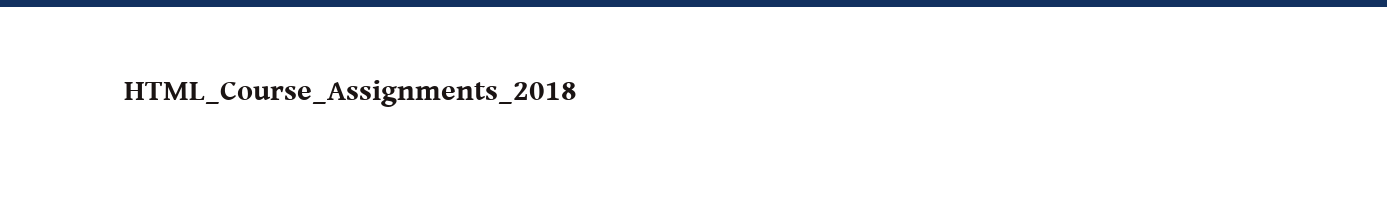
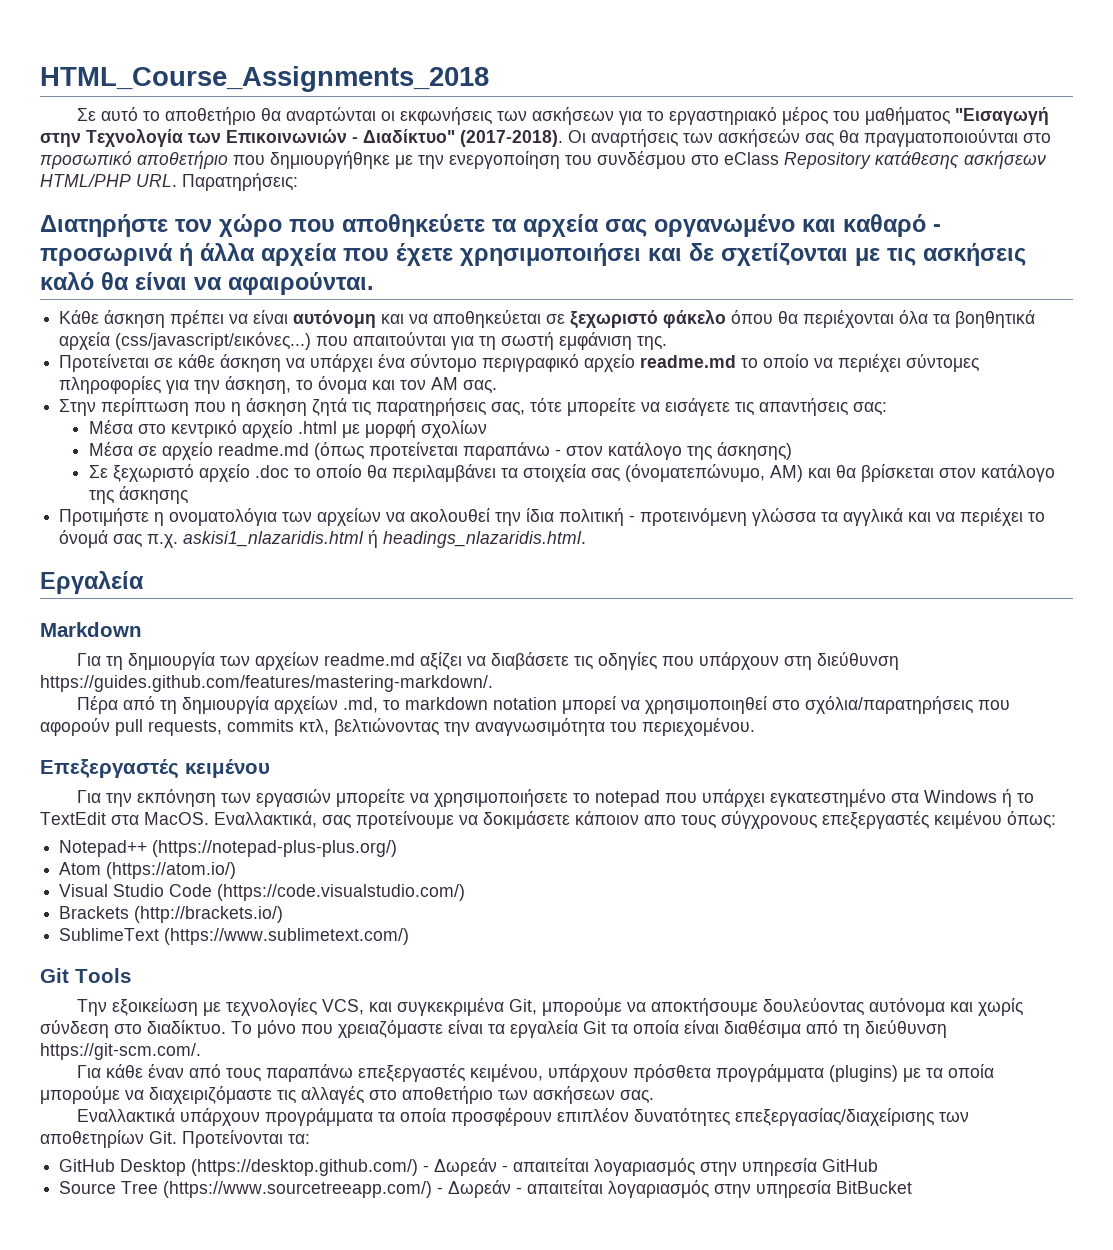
+ Σε αυτό το αποθετήριο θα αναρτώνται οι εκφωνήσεις των ασκήσεων για το εργαστηριακό μέρος του μαθήματος "Εισαγωγή στην Τεχνολογία των Eπικοινωνιών - Διαδίκτυο" (2017-2018). Οι αναρτήσεις των ασκήσεών σας θα πραγματοποιούνται στο προσωπικό αποθετήριο που δημιουργήθηκε με την ενεργοποίηση του συνδέσμου στο eClass Repository κατάθεσης ασκήσεων HTML/PHP URL. Παρατηρήσεις:
+ Διατηρήστε τον χώρο που αποθηκεύετε τα αρχεία σας οργανωμένο και καθαρό - προσωρινά ή άλλα αρχεία που έχετε χρησιμοποιήσει και δε σχετίζονται με τις ασκήσεις καλό θα είναι να αφαιρούνται.
+ Kάθε άσκηση πρέπει να είναι αυτόνομη και να αποθηκεύεται σε ξεχωριστό φάκελο όπου θα περιέχονται όλα τα βοηθητικά αρχεία (css/javascript/εικόνες...) που απαιτούνται για τη σωστή εμφάνιση της.
+ Προτείνεται σε κάθε άσκηση να υπάρχει ένα σύντομο περιγραφικό αρχείο readme.md το οποίο να περιέχει σύντομες πληροφορίες για την άσκηση, το όνομα και τον ΑΜ σας.
+ Στην περίπτωση που η άσκηση ζητά τις παρατηρήσεις σας, τότε μπορείτε να εισάγετε τις απαντήσεις σας:
+ Μέσα στο κεντρικό αρχείο .html με μορφή σχολίων
+ Μέσα σε αρχείο readme.md (όπως προτείνεται παραπάνω - στον κατάλογο της άσκησης)
+ Σε ξεχωριστό αρχείο .doc το οποίο θα περιλαμβάνει τα στοιχεία σας (όνοματεπώνυμο, ΑΜ) και θα βρίσκεται στον κατάλογο της άσκησης
+ Προτιμήστε η ονοματολόγια των αρχείων να ακολουθεί την ίδια πολιτική - προτεινόμενη γλώσσα τα αγγλικά και να περιέχει το όνομά σας π.χ. askisi1_nlazaridis.html ή headings_nlazaridis.html.
+ Εργαλεία
+ Markdown
+ Για τη δημιουργία των αρχείων readme.md αξίζει να διαβάσετε τις οδηγίες που υπάρχουν στη διεύθυνση https://guides.github.com/features/mastering-markdown/.
+ Πέρα από τη δημιουργία αρχείων .md, το markdown notation μπορεί να χρησιμοποιηθεί στο σχόλια/παρατηρήσεις που αφορούν pull requests, commits κτλ, βελτιώνοντας την αναγνωσιμότητα του περιεχομένου.
+ Επεξεργαστές κειμένου
+ Για την εκπόνηση των εργασιών μπορείτε να χρησιμοποιήσετε το notepad που υπάρχει εγκατεστημένο στα Windows ή το TextEdit στα MacOS. Εναλλακτικά, σας προτείνουμε να δοκιμάσετε κάποιον απο τους σύγχρονους επεξεργαστές κειμένου όπως:
+ Notepad++ (https://notepad-plus-plus.org/)
+ Atom (https://atom.io/)
+ Visual Studio Code (https://code.visualstudio.com/)
+ Brackets (http://brackets.io/)
+ SublimeText (https://www.sublimetext.com/)
+ Git Tools
+ Την εξοικείωση με τεχνολογίες VCS, και συγκεκριμένα Git, μπορούμε να αποκτήσουμε δουλεύοντας αυτόνομα και χωρίς σύνδεση στο διαδίκτυο. Το μόνο που χρειαζόμαστε είναι τα εργαλεία Git τα οποία είναι διαθέσιμα από τη διεύθυνση https://git-scm.com/.
+ Για κάθε έναν από τους παραπάνω επεξεργαστές κειμένου, υπάρχουν πρόσθετα προγράμματα (plugins) με τα οποία μπορούμε να διαχειριζόμαστε τις αλλαγές στο αποθετήριο των ασκήσεων σας.
+ Εναλλακτικά υπάρχουν προγράμματα τα οποία προσφέρουν επιπλέον δυνατότητες επεξεργασίας/διαχείρισης των αποθετηρίων Git. Προτείνονται τα:
+ GitHub Desktop (https://desktop.github.com/) - Δωρεάν - απαιτείται λογαριασμός στην υπηρεσία GitHub
+ Source Tree (https://www.sourcetreeapp.com/) - Δωρεάν - απαιτείται λογαριασμός στην υπηρεσία BitBucket

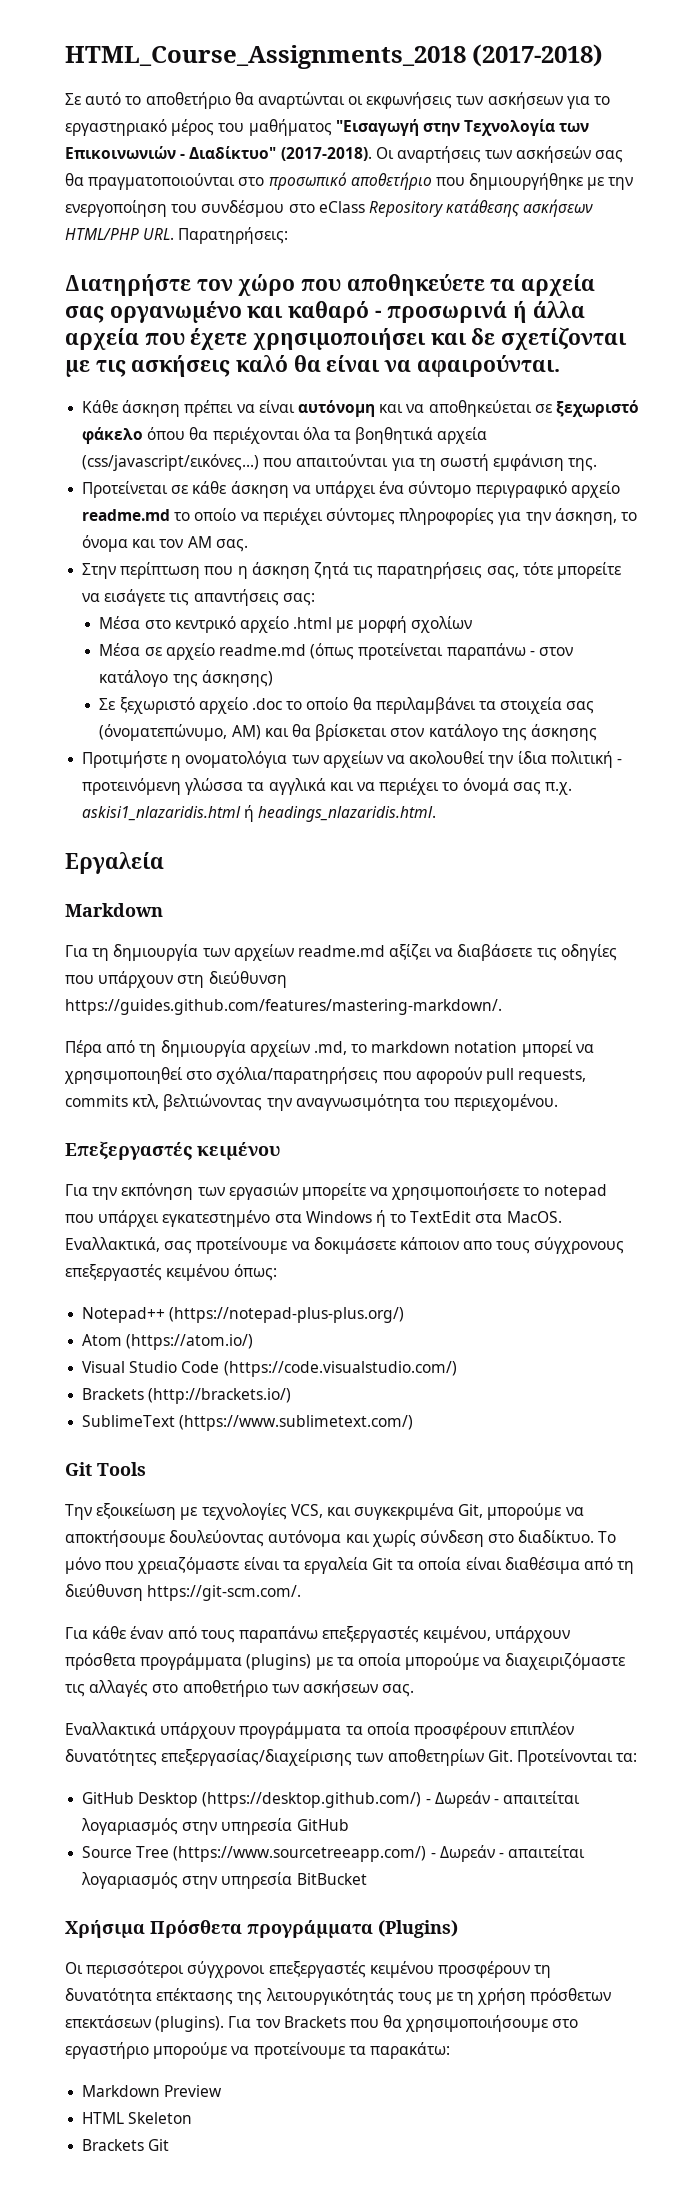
- HTML_Course_Assignments_2018
+ HTML_Course_Assignments_2018 (2017-2018)
+ Χρήσιμα Πρόσθετα προγράμματα (Plugins)
+ Οι περισσότεροι σύγχρονοι επεξεργαστές κειμένου προσφέρουν τη δυνατότητα επέκτασης της λειτουργικότητάς τους με τη χρήση πρόσθετων επεκτάσεων (plugins). Για τον Brackets που θα χρησιμοποιήσουμε στο εργαστήριο μπορούμε να προτείνουμε τα παρακάτω:
+ Markdown Preview
+ HTML Skeleton
+ Brackets Git

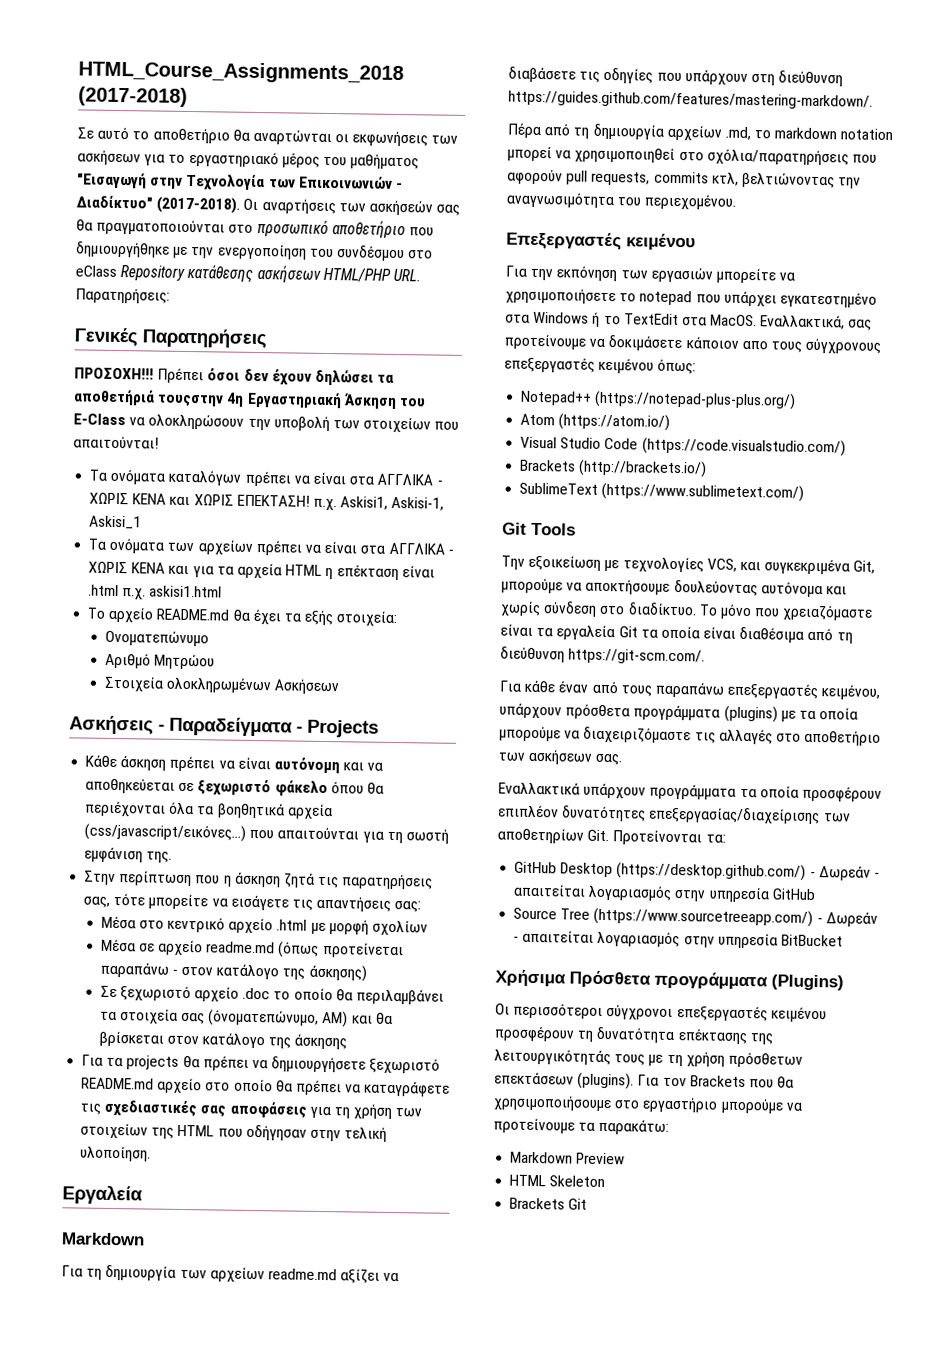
- Διατηρήστε τον χώρο που αποθηκεύετε τα αρχεία σας οργανωμένο και καθαρό - προσωρινά ή άλλα αρχεία που έχετε χρησιμοποιήσει και δε σχετίζονται με τις ασκήσεις καλό θα είναι να αφαιρούνται.
+ Γενικές Παρατηρήσεις
+ ΠΡΟΣΟΧΗ!!! Πρέπει όσοι δεν έχουν δηλώσει τα αποθετήριά τουςστην 4η Εργαστηριακή Άσκηση του E-Class να ολοκληρώσουν την υποβολή των στοιχείων που απαιτούνται!
+ Τα ονόματα καταλόγων πρέπει να είναι στα ΑΓΓΛΙΚΑ - ΧΩΡΙΣ ΚΕΝΑ και ΧΩΡΙΣ ΕΠΕΚΤΑΣΗ! π.χ. Askisi1, Askisi-1, Askisi_1
+ Tα ονόματα των αρχείων πρέπει να είναι στα ΑΓΓΛΙΚΑ - ΧΩΡΙΣ ΚΕΝΑ και για τα αρχεία HTML η επέκταση είναι .html π.χ. askisi1.html
+ To αρχείο README.md θα έχει τα εξής στοιχεία:
+ Ονοματεπώνυμο
+ Αριθμό Μητρώου
+ Στοιχεία ολοκληρωμένων Ασκήσεων
+ Ασκήσεις - Παραδείγματα - Projects
- Προτείνεται σε κάθε άσκηση να υπάρχει ένα σύντομο περιγραφικό αρχείο readme.md το οποίο να περιέχει σύντομες πληροφορίες για την άσκηση, το όνομα και τον ΑΜ σας.
- Προτιμήστε η ονοματολόγια των αρχείων να ακολουθεί την ίδια πολιτική - προτεινόμενη γλώσσα τα αγγλικά και να περιέχει το όνομά σας π.χ. askisi1_nlazaridis.html ή headings_nlazaridis.html.
+ Για τα projects θα πρέπει να δημιουργήσετε ξεχωριστό README.md αρχείο στο οποίο θα πρέπει να καταγράφετε τις σχεδιαστικές σας αποφάσεις για τη χρήση των στοιχείων της HTML που οδήγησαν στην τελική υλοποίηση.

